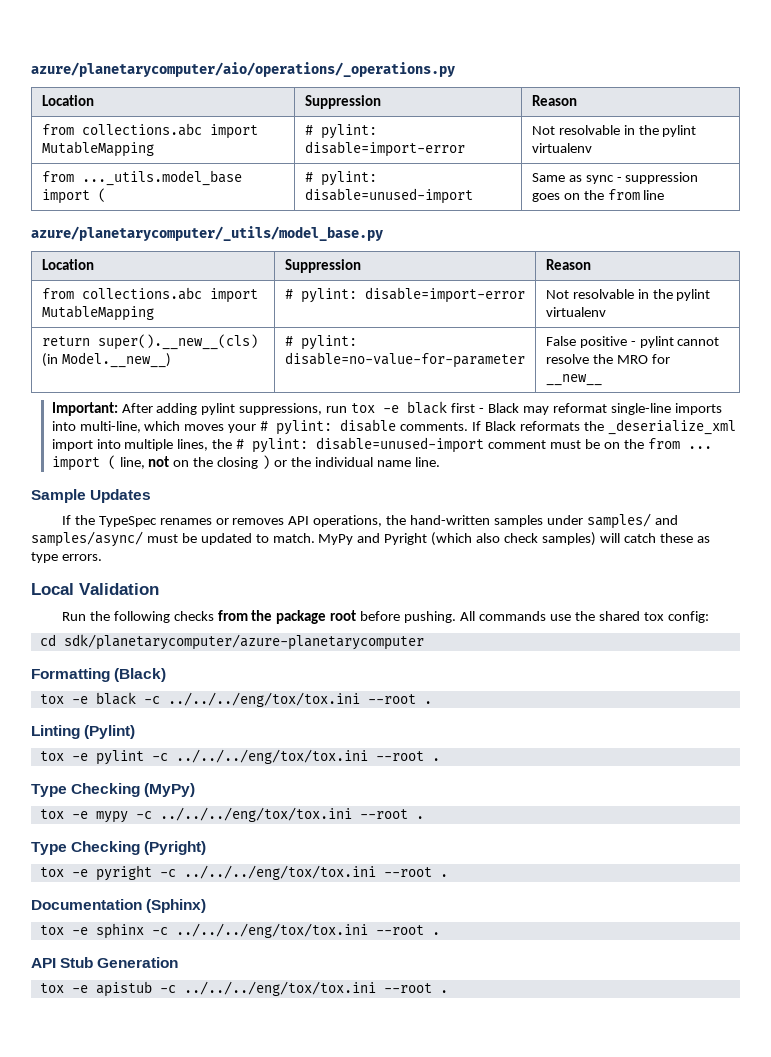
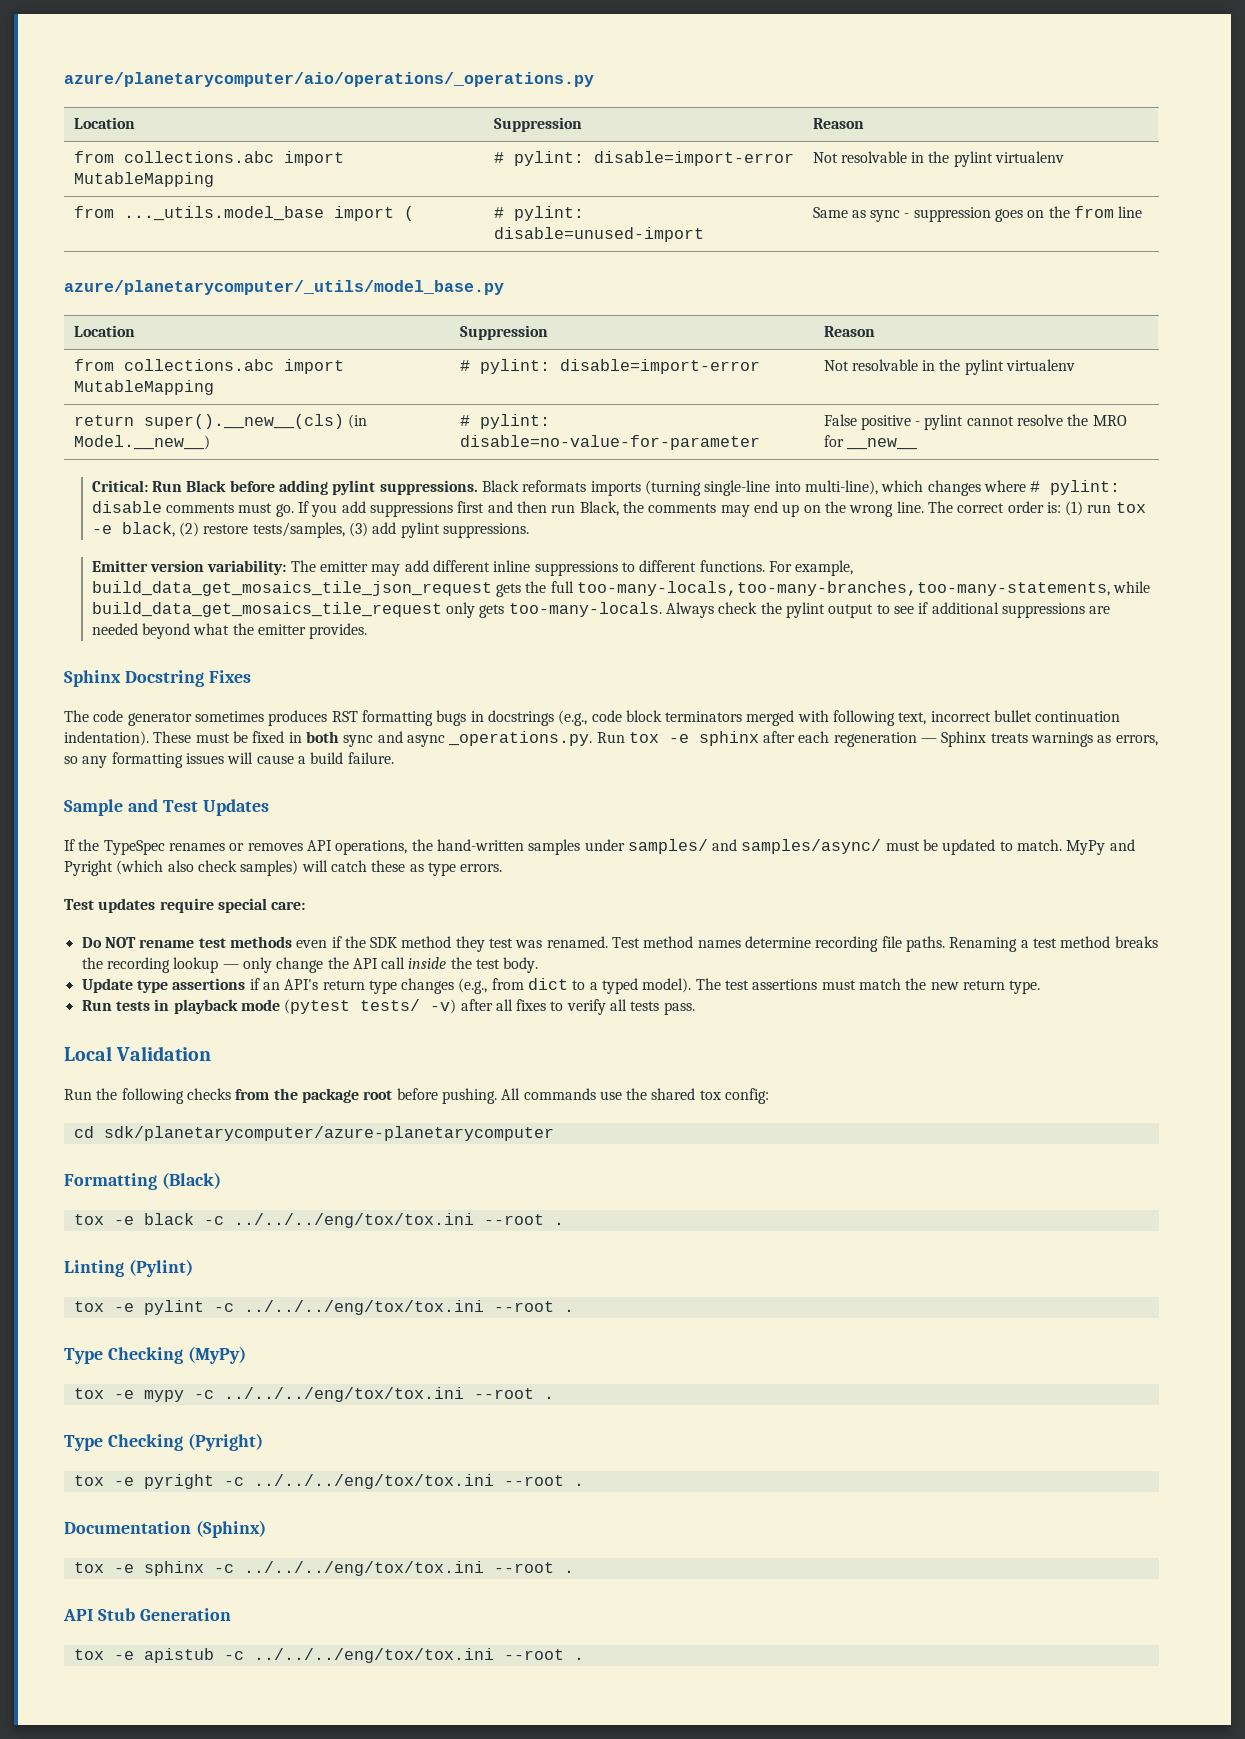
- Important: After adding pylint suppressions, run tox -e black first - Black may reformat single-line imports into multi-line, which moves your # pylint: disable comments. If Black reformats the _deserialize_xml import into multiple lines, the # pylint: disable=unused-import comment must be on the from ... import ( line, not on the closing ) or the individual name line.
+ Critical: Run Black before adding pylint suppressions. Black reformats imports (turning single-line into multi-line), which changes where # pylint: disable comments must go. If you add suppressions first and then run Black, the comments may end up on the wrong line. The correct order is: (1) run tox -e black, (2) restore tests/samples, (3) add pylint suppressions.
+ Emitter version variability: The emitter may add different inline suppressions to different functions. For example, build_data_get_mosaics_tile_json_request gets the full too-many-locals,too-many-branches,too-many-statements, while build_data_get_mosaics_tile_request only gets too-many-locals. Always check the pylint output to see if additional suppressions are needed beyond what the emitter provides.
+ Sphinx Docstring Fixes
+ The code generator sometimes produces RST formatting bugs in docstrings (e.g., code block terminators merged with following text, incorrect bullet continuation indentation). These must be fixed in both sync and async _operations.py. Run tox -e sphinx after each regeneration — Sphinx treats warnings as errors, so any formatting issues will cause a build failure.
- Sample Updates
+ Sample and Test Updates
+ Test updates require special care:
+ Do NOT rename test methods even if the SDK method they test was renamed. Test method names determine recording file paths. Renaming a test method breaks the recording lookup — only change the API call inside the test body.
+ Update type assertions if an API's return type changes (e.g., from dict to a typed model). The test assertions must match the new return type.
+ Run tests in playback mode (pytest tests/ -v) after all fixes to verify all tests pass.

